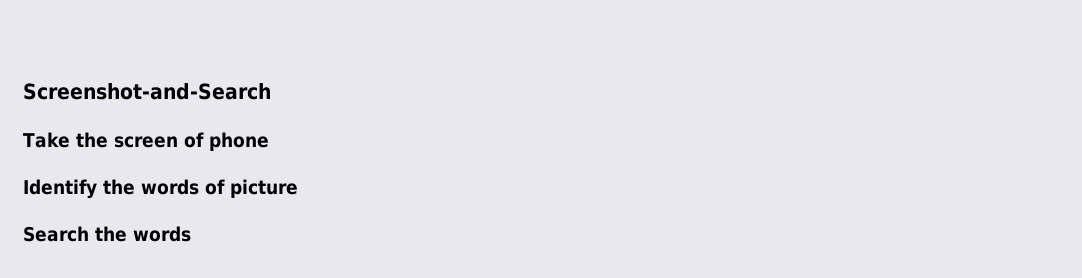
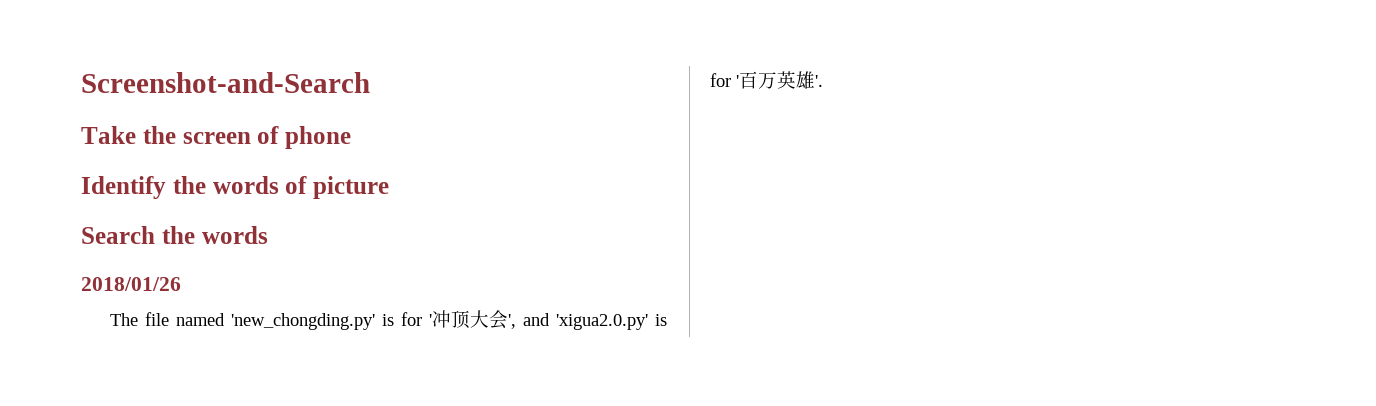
+ 2018/01/26
+ The file named 'new_chongding.py' is for '冲顶大会', and 'xigua2.0.py' is for '百万英雄'.

